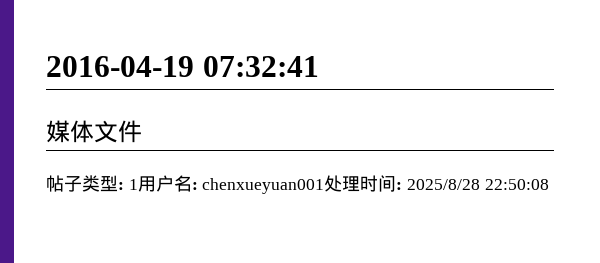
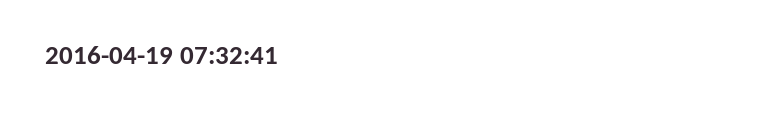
- 媒体文件
- 帖子类型: 1用户名: chenxueyuan001处理时间: 2025/8/28 22:50:08

